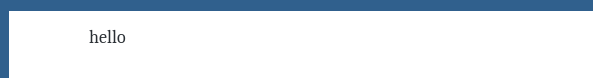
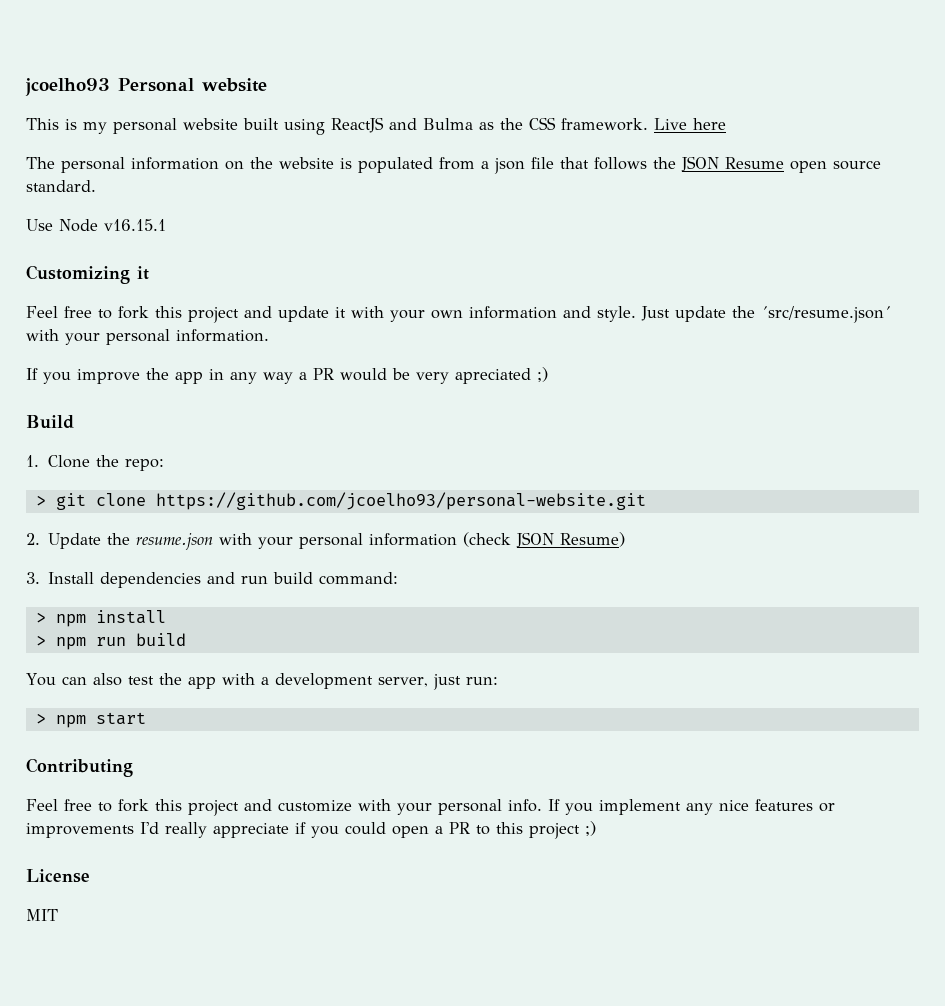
- hello
+ jcoelho93 Personal website
+ This is my personal website built using ReactJS and Bulma as the CSS framework. Live here
+ The personal information on the website is populated from a json file that follows the JSON Resume open source standard.
+ Use Node v16.15.1
+ Customizing it
+ Feel free to fork this project and update it with your own information and style. Just update the ´src/resume.json´ with your personal information.
+ If you improve the app in any way a PR would be very apreciated ;)
+ Build
+ 1. Clone the repo:
+ > git clone https://github.com/jcoelho93/personal-website.git
+ 2. Update the resume.json with your personal information (check JSON Resume)
+ 3. Install dependencies and run build command:
+ > npm install
+ > npm run build
+ You can also test the app with a development server, just run:
+ > npm start
+ Contributing
+ Feel free to fork this project and customize with your personal info. If you implement any nice features or improvements I'd really appreciate if you could open a PR to this project ;)
+ License
+ MIT

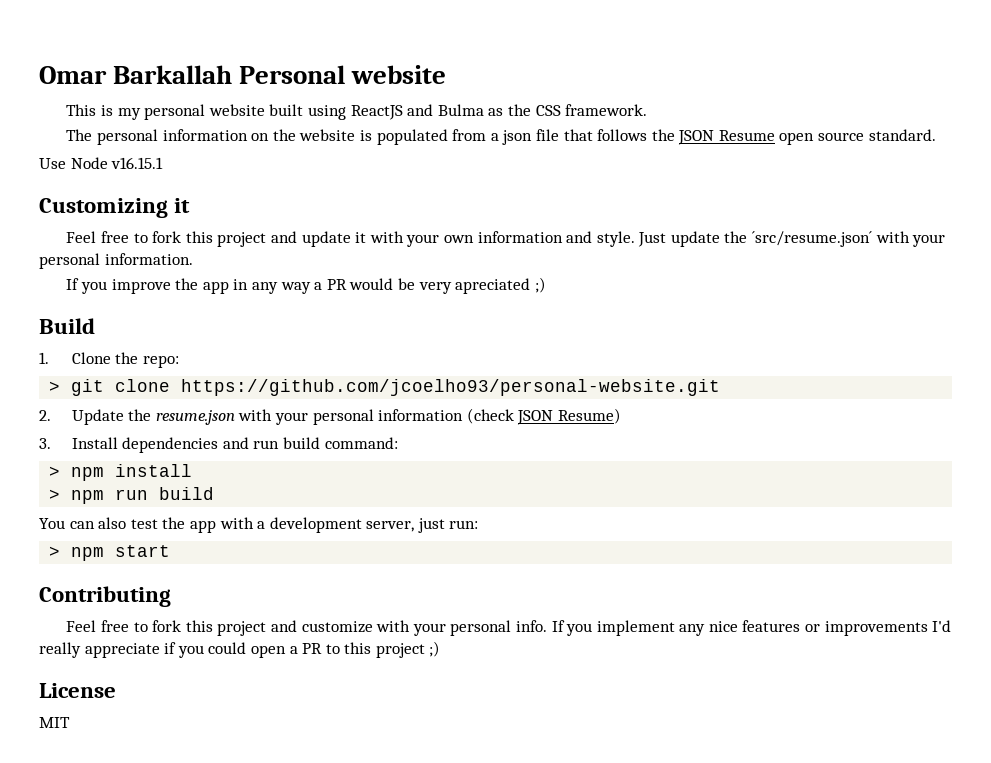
- jcoelho93 Personal website
+ Omar Barkallah Personal website
- Live here

